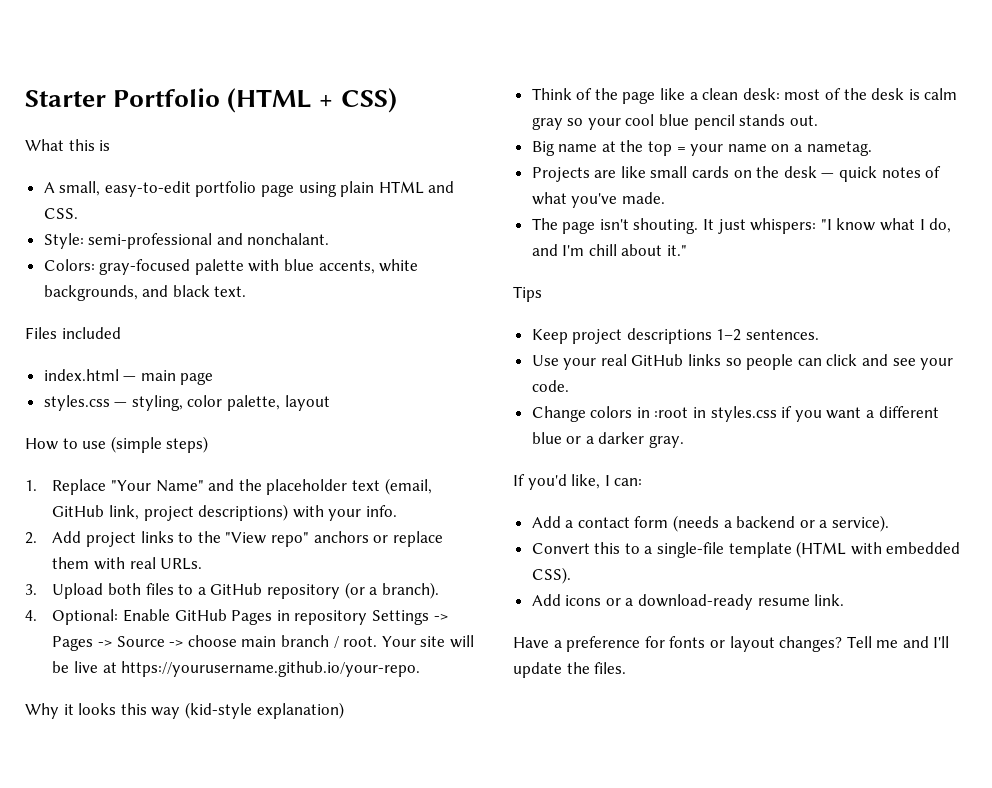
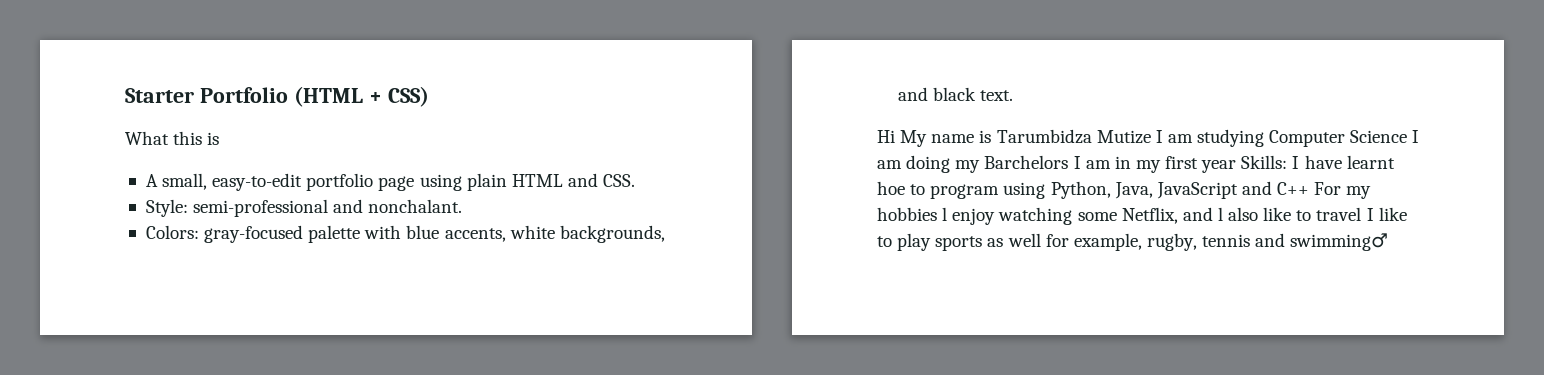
- Files included
- index.html — main page
- styles.css — styling, color palette, layout
- How to use (simple steps)
- 1. Replace "Your Name" and the placeholder text (email, GitHub link, project descriptions) with your info.
- 2. Add project links to the "View repo" anchors or replace them with real URLs.
- 3. Upload both files to a GitHub repository (or a branch).
- 4. Optional: Enable GitHub Pages in repository Settings -> Pages -> Source -> choose main branch / root. Your site will be live at https://yourusername.github.io/your-repo.
- Why it looks this way (kid-style explanation)
- Think of the page like a clean desk: most of the desk is calm gray so your cool blue pencil stands out.
- Big name at the top = your name on a nametag.
- Projects are like small cards on the desk — quick notes of what you've made.
- The page isn't shouting. It just whispers: "I know what I do, and I'm chill about it."
- Tips
- Keep project descriptions 1–2 sentences.
- Use your real GitHub links so people can click and see your code.
- Change colors in :root in styles.css if you want a different blue or a darker gray.
- If you'd like, I can:
- Add a contact form (needs a backend or a service).
- Convert this to a single-file template (HTML with embedded CSS).
- Add icons or a download-ready resume link.
- Have a preference for fonts or layout changes? Tell me and I'll update the files.
+ Hi My name is Tarumbidza Mutize I am studying Computer Science I am doing my Barchelors I am in my first year Skills: I have learnt hoe to program using Python, Java, JavaScript and C++ For my hobbies l enjoy watching some Netflix, and l also like to travel I like to play sports as well for example, rugby, tennis and swimming♂

